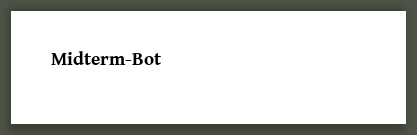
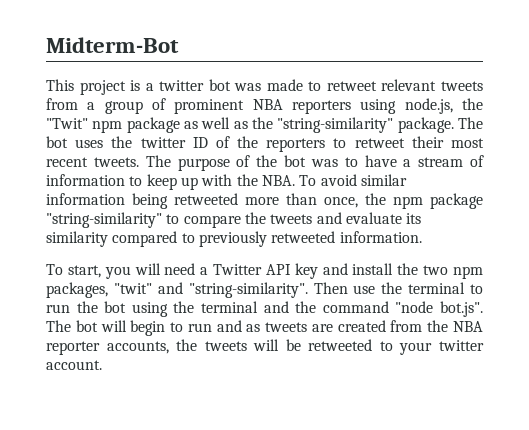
+ This project is a twitter bot was made to retweet relevant tweets from a group of prominent NBA reporters using node.js, the "Twit" npm package as well as the "string-similarity" package. The bot uses the twitter ID of the reporters to retweet their most recent tweets. The purpose of the bot was to have a stream of information to keep up with the NBA. To avoid similar information being retweeted more than once, the npm package "string-similarity" to compare the tweets and evaluate its similarity compared to previously retweeted information.
+ To start, you will need a Twitter API key and install the two npm packages, "twit" and "string-similarity". Then use the terminal to run the bot using the terminal and the command "node bot.js". The bot will begin to run and as tweets are created from the NBA reporter accounts, the tweets will be retweeted to your twitter account.

